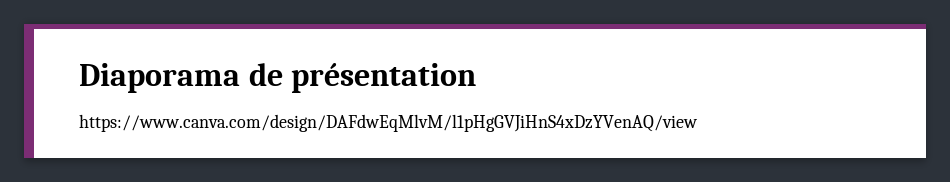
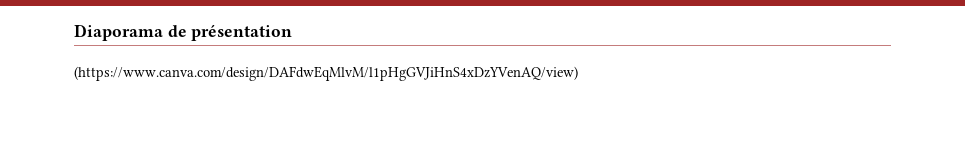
- https://www.canva.com/design/DAFdwEqMlvM/l1pHgGVJiHnS4xDzYVenAQ/view
+ (https://www.canva.com/design/DAFdwEqMlvM/l1pHgGVJiHnS4xDzYVenAQ/view)

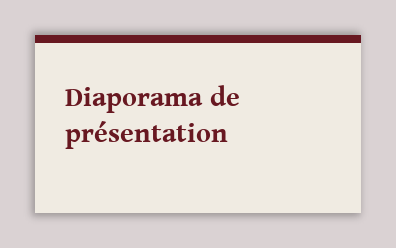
- (https://www.canva.com/design/DAFdwEqMlvM/l1pHgGVJiHnS4xDzYVenAQ/view)

